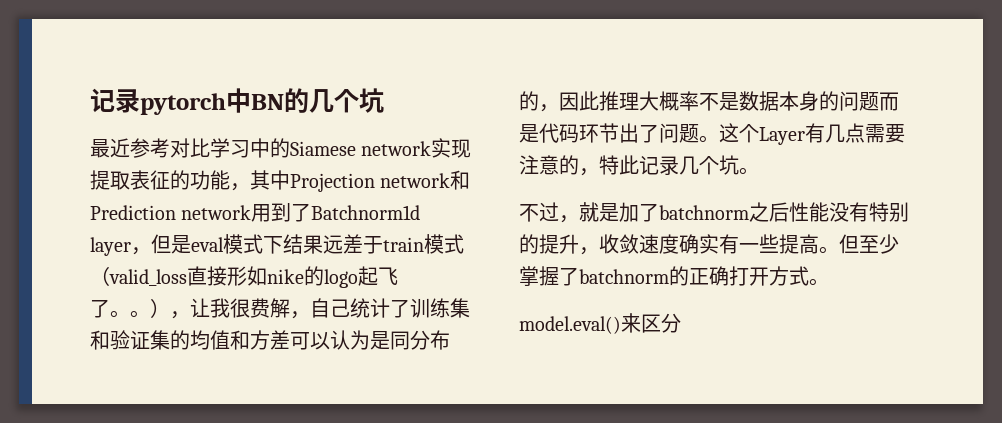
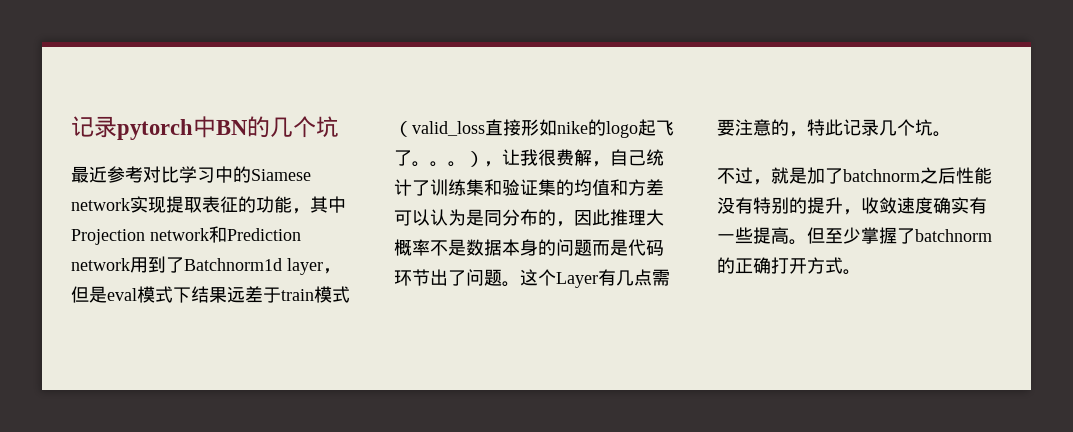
- 。），让我很费解，自己统计了训练集和验证集的均值和方差可以认为是同分布的，因此推理大概率不是数据本身的问题而是代码环节出了问题。
+ 。。），让我很费解，自己统计了训练集和验证集的均值和方差可以认为是同分布的，因此推理大概率不是数据本身的问题而是代码环节出了问题。
- model.eval()来区分

